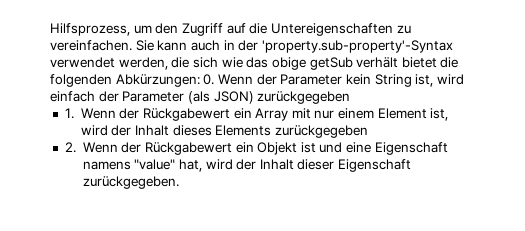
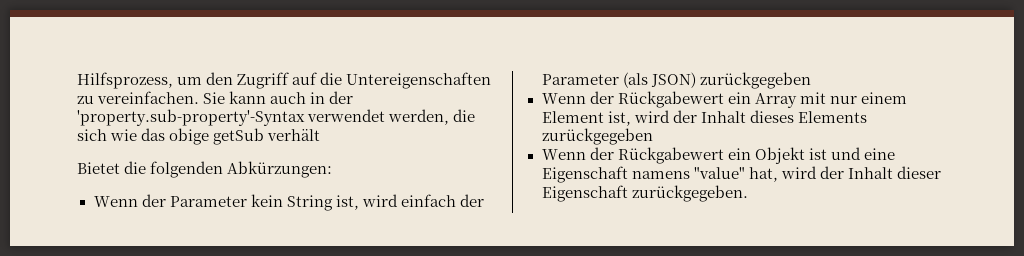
- Sie kann auch in der 'property.sub-property'-Syntax verwendet werden, die sich wie das obige getSub verhält bietet die folgenden Abkürzungen: 0. Wenn der Parameter kein String ist, wird einfach der Parameter (als JSON) zurückgegeben
+ Sie kann auch in der 'property.sub-property'-Syntax verwendet werden, die sich wie das obige getSub verhält
+ Bietet die folgenden Abkürzungen:
+ Wenn der Parameter kein String ist, wird einfach der Parameter (als JSON) zurückgegeben
- 1. Wenn der Rückgabewert ein Array mit nur einem Element ist, wird der Inhalt dieses Elements zurückgegeben
+ Wenn der Rückgabewert ein Array mit nur einem Element ist, wird der Inhalt dieses Elements zurückgegeben
- 2. Wenn der Rückgabewert ein Objekt ist und eine Eigenschaft namens "value" hat, wird der Inhalt dieser Eigenschaft zurückgegeben.
+ Wenn der Rückgabewert ein Objekt ist und eine Eigenschaft namens "value" hat, wird der Inhalt dieser Eigenschaft zurückgegeben.

